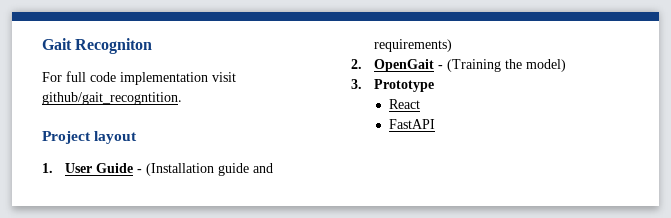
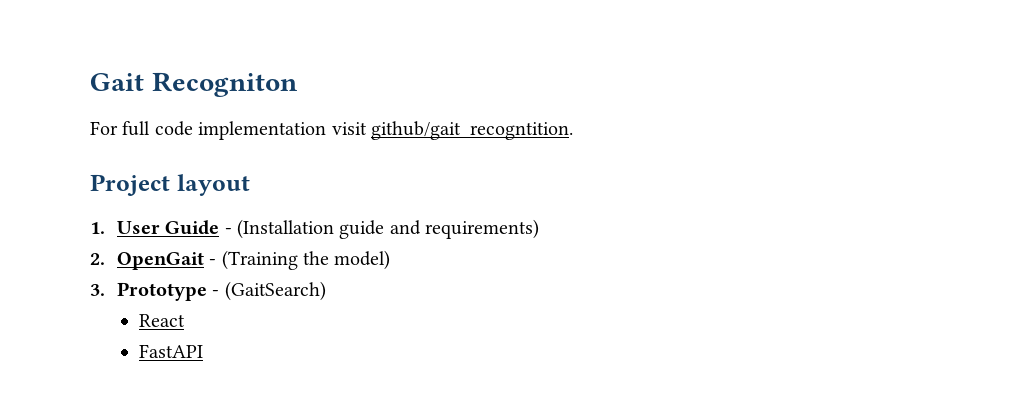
- 3. Prototype
+ 3. Prototype - (GaitSearch)

